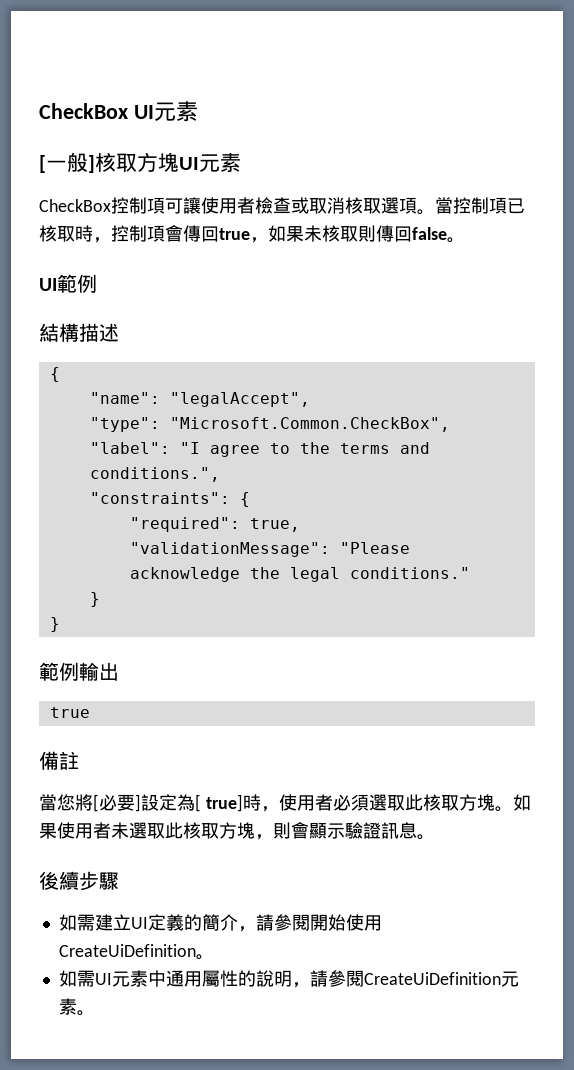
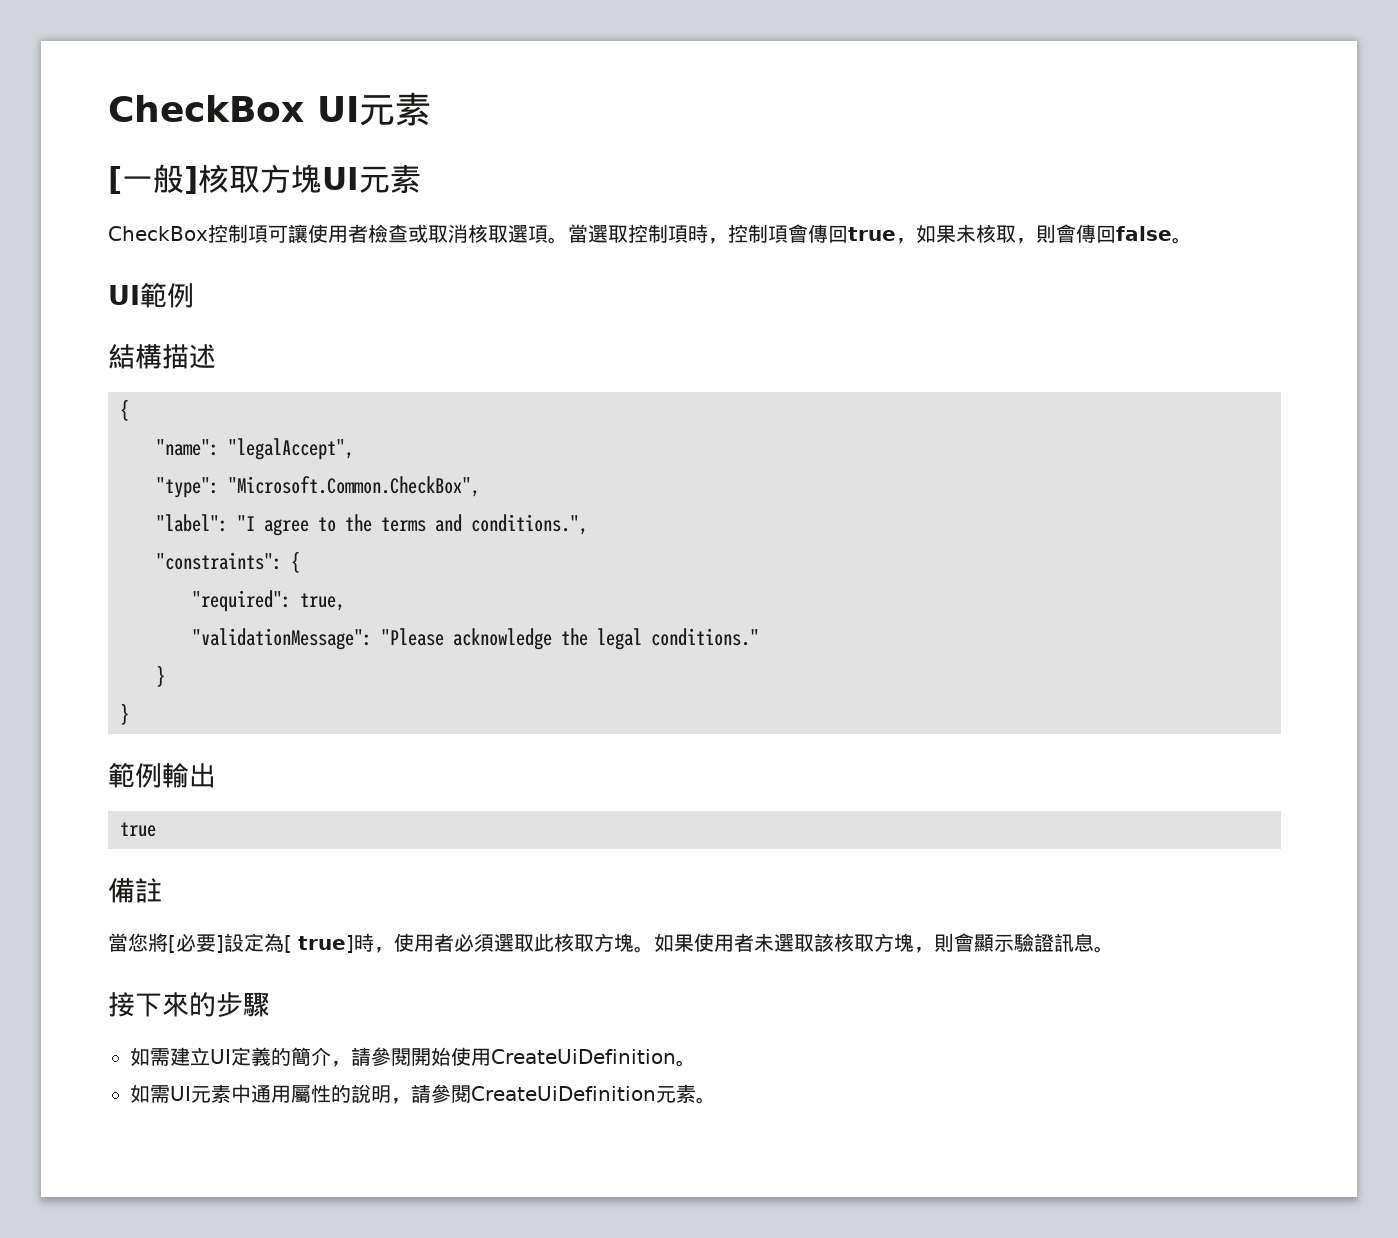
- 當控制項已核取時，控制項會傳回true，如果未核取則傳回false。
+ 當選取控制項時，控制項會傳回true，如果未核取，則會傳回false。
- 如果使用者未選取此核取方塊，則會顯示驗證訊息。
+ 如果使用者未選取該核取方塊，則會顯示驗證訊息。
- 後續步驟
+ 接下來的步驟

